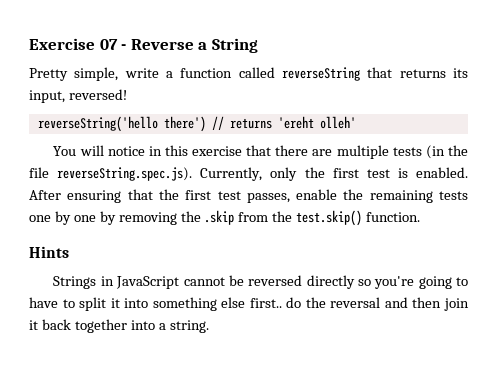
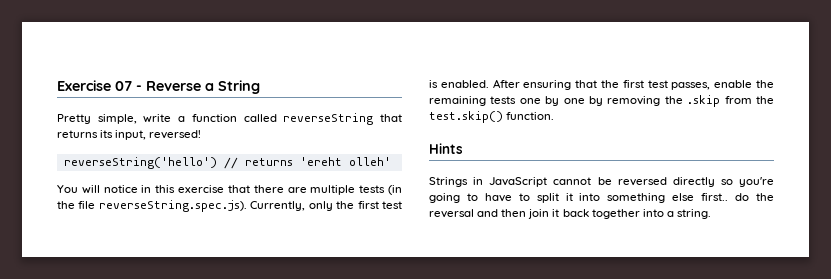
- reverseString('hello there') // returns 'ereht olleh'
+ reverseString('hello') // returns 'ereht olleh'

